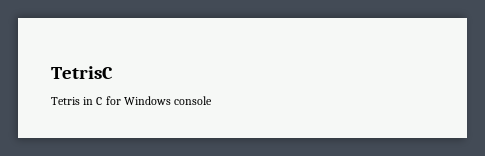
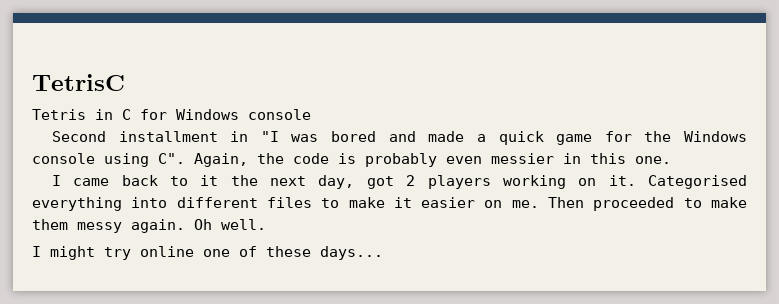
+ Second installment in "I was bored and made a quick game for the Windows console using C". Again, the code is probably even messier in this one.
+ I came back to it the next day, got 2 players working on it. Categorised everything into different files to make it easier on me. Then proceeded to make them messy again. Oh well.
+ I might try online one of these days...

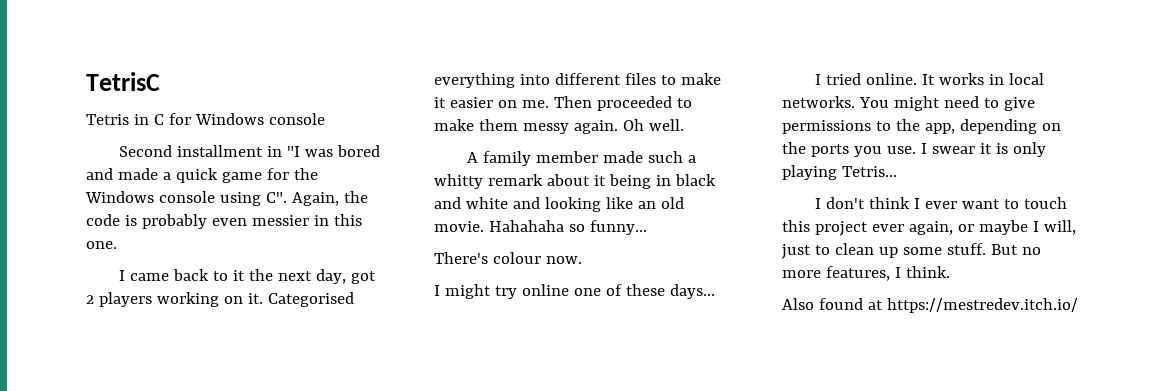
+ A family member made such a whitty remark about it being in black and white and looking like an old movie. Hahahaha so funny...
+ There's colour now.
+ I tried online. It works in local networks. You might need to give permissions to the app, depending on the ports you use. I swear it is only playing Tetris...
+ I don't think I ever want to touch this project ever again, or maybe I will, just to clean up some stuff. But no more features, I think.
+ Also found at https://mestredev.itch.io/

